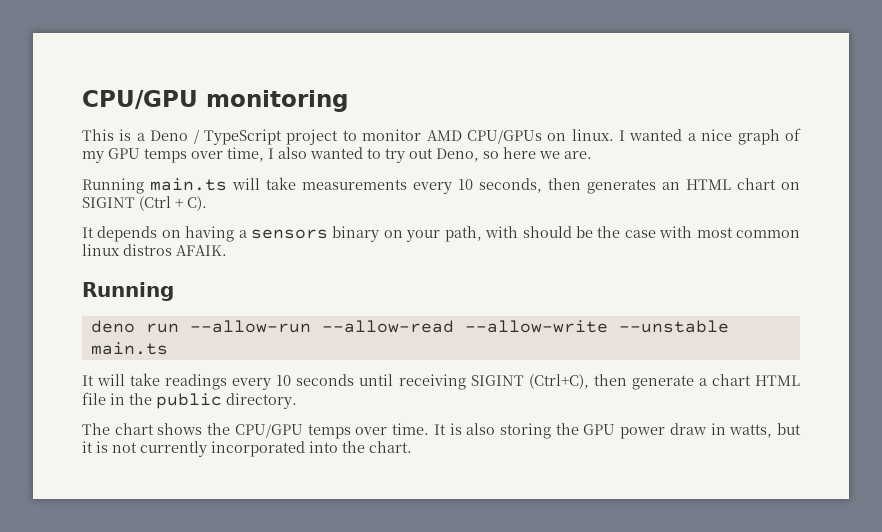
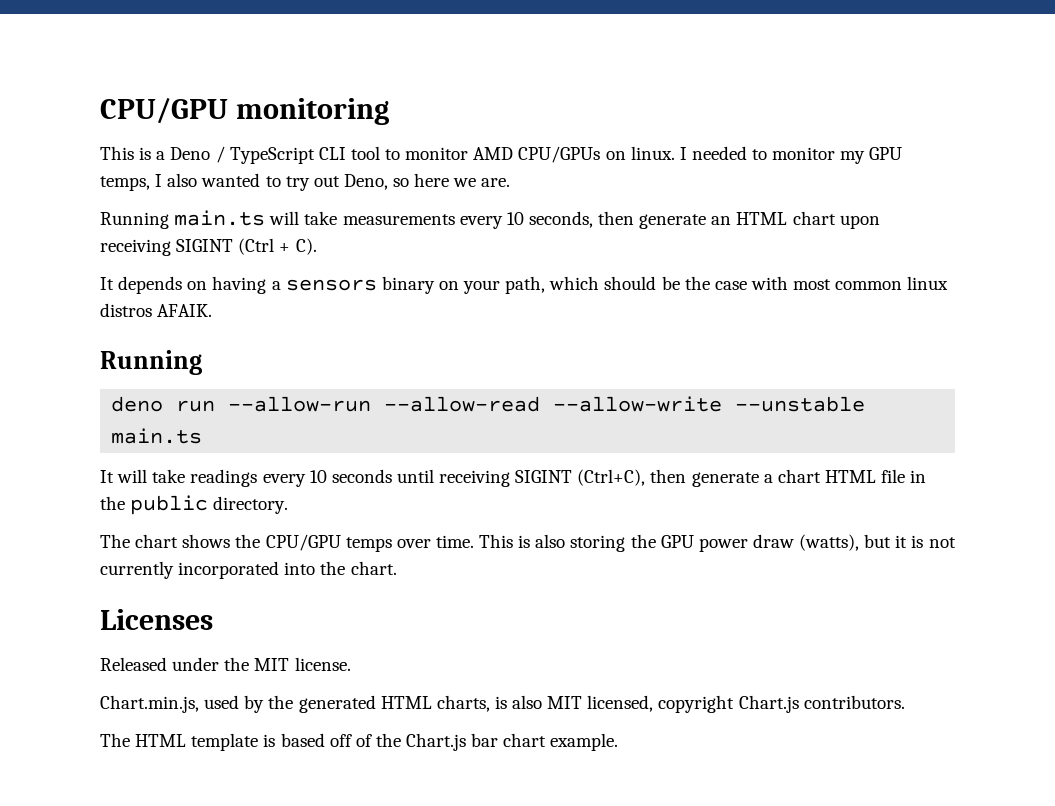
- This is a Deno / TypeScript project to monitor AMD CPU/GPUs on linux.
+ This is a Deno / TypeScript CLI tool to monitor AMD CPU/GPUs on linux.
- I wanted a nice graph of my GPU temps over time, I also wanted to try out Deno, so here we are.
+ I needed to monitor my GPU temps, I also wanted to try out Deno, so here we are.
- Running main.ts will take measurements every 10 seconds, then generates an HTML chart on SIGINT (Ctrl + C).
+ Running main.ts will take measurements every 10 seconds, then generate an HTML chart upon receiving SIGINT (Ctrl + C).
- It depends on having a sensors binary on your path, with should be the case with most common linux distros AFAIK.
+ It depends on having a sensors binary on your path, which should be the case with most common linux distros AFAIK.
- It is also storing the GPU power draw in watts, but it is not currently incorporated into the chart.
+ This is also storing the GPU power draw (watts), but it is not currently incorporated into the chart.
+ Licenses
+ Released under the MIT license.
+ Chart.min.js, used by the generated HTML charts, is also MIT licensed, copyright Chart.js contributors.
+ The HTML template is based off of the Chart.js bar chart example.

